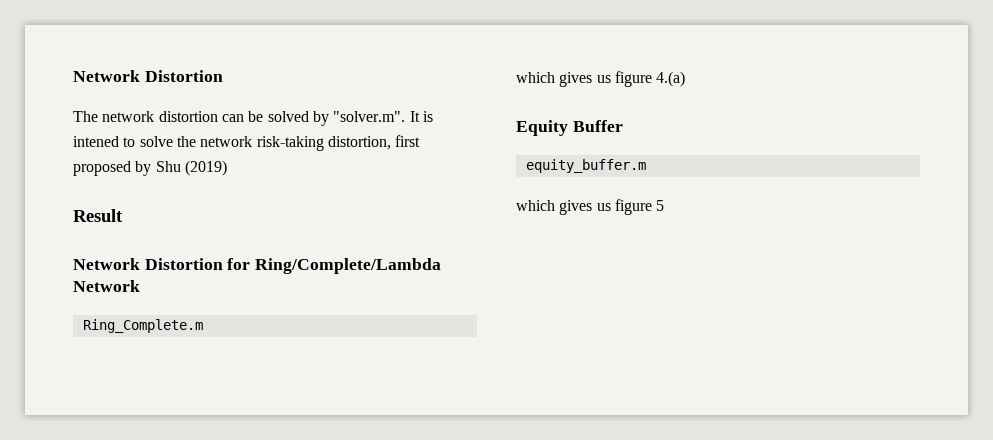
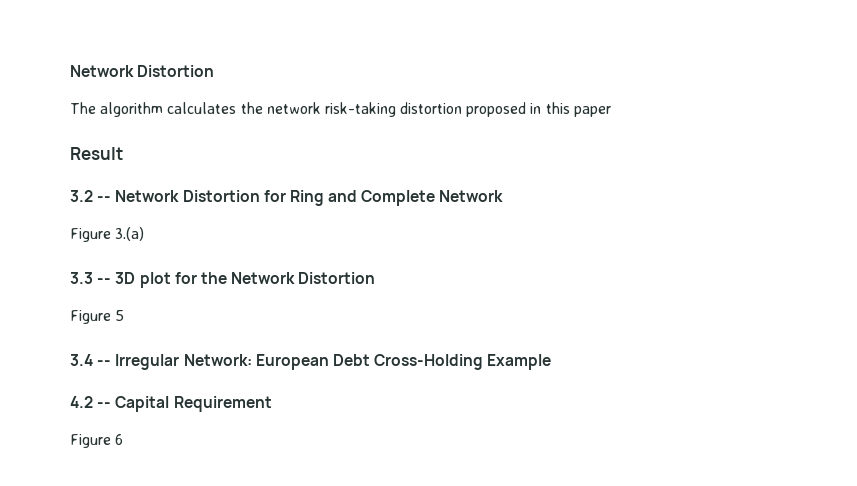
- The network distortion can be solved by "solver.m". It is intened to solve the network risk-taking distortion, first proposed by Shu (2019)
+ The algorithm calculates the network risk-taking distortion proposed in this paper
- Network Distortion for Ring/Complete/Lambda Network
- Ring_Complete.m
- which gives us figure 4.(a)
- Equity Buffer
- equity_buffer.m
- which gives us figure 5
+ 3.2 -- Network Distortion for Ring and Complete Network
+ Figure 3.(a)
+ 3.3 -- 3D plot for the Network Distortion
+ Figure 5
+ 3.4 -- Irregular Network: European Debt Cross-Holding Example
+ 4.2 -- Capital Requirement
+ Figure 6

